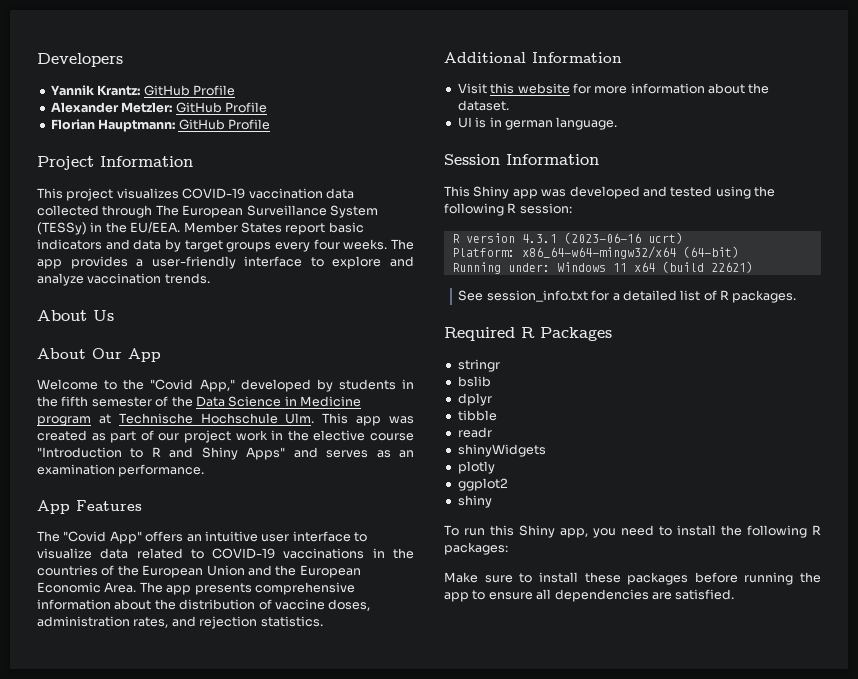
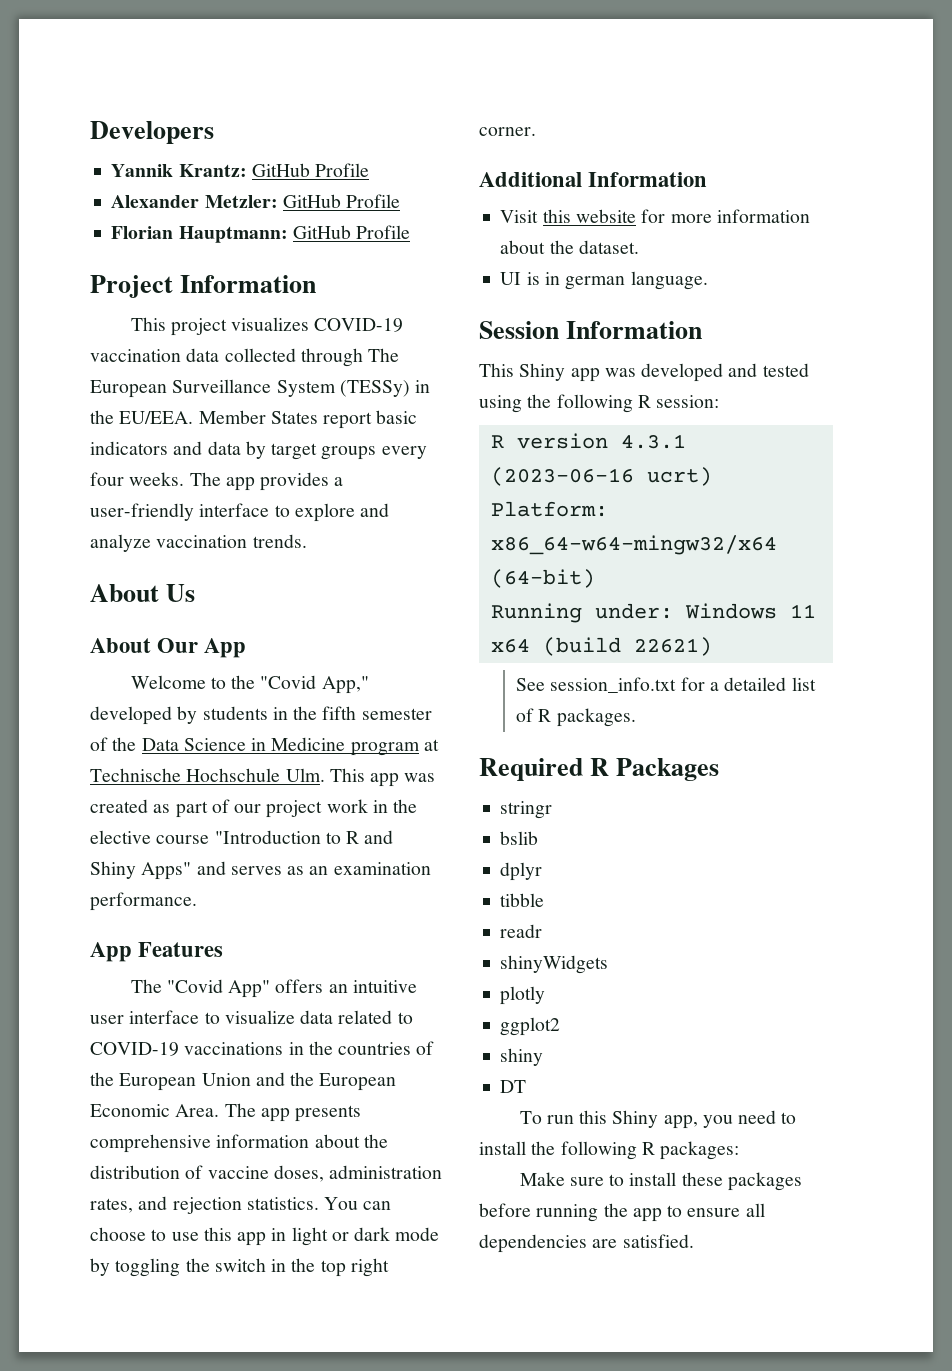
+ You can choose to use this app in light or dark mode by toggling the switch in the top right corner.
+ DT

